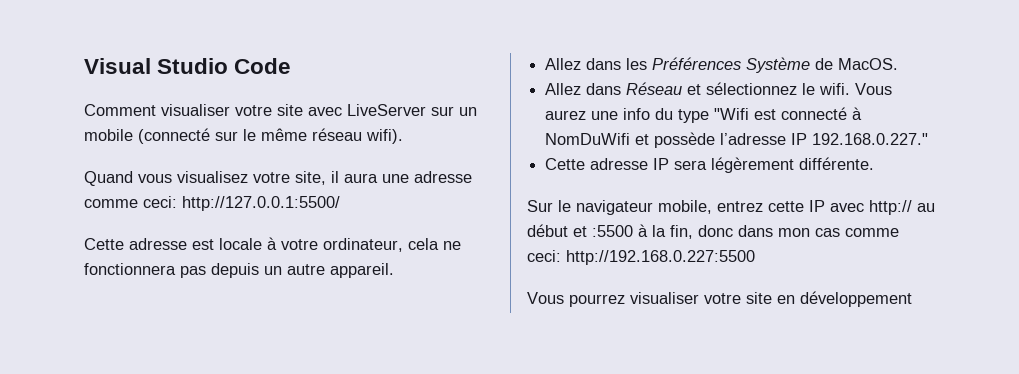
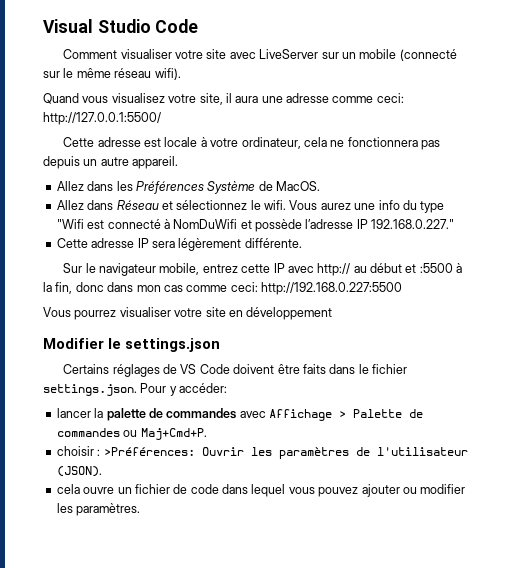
+ Modifier le settings.json
+ Certains réglages de VS Code doivent être faits dans le fichier settings.json. Pour y accéder:
+ lancer la palette de commandes avec Affichage > Palette de commandes ou Maj+Cmd+P.
+ choisir : >Préférences: Ouvrir les paramètres de l'utilisateur (JSON).
+ cela ouvre un fichier de code dans lequel vous pouvez ajouter ou modifier les paramètres.

